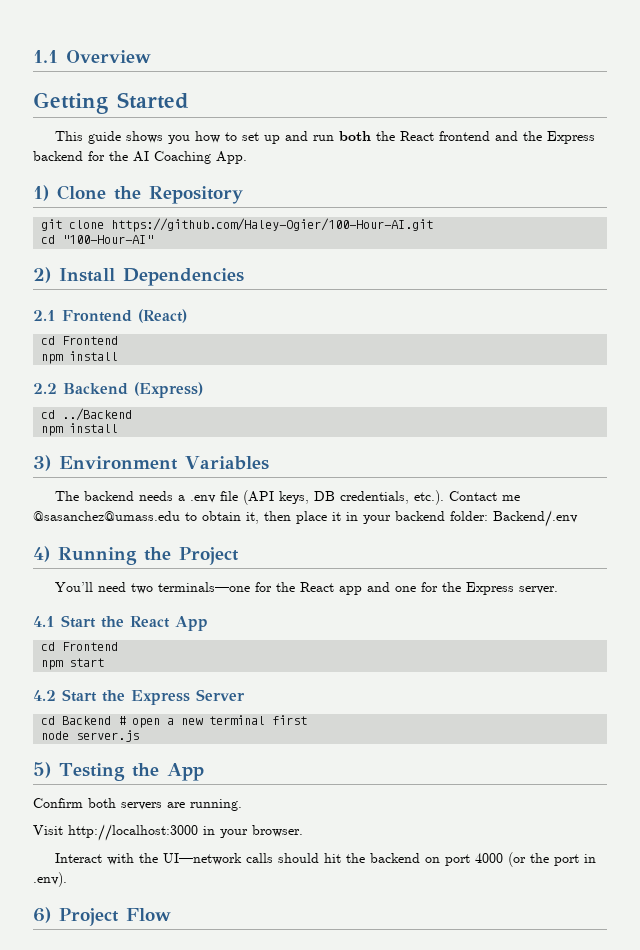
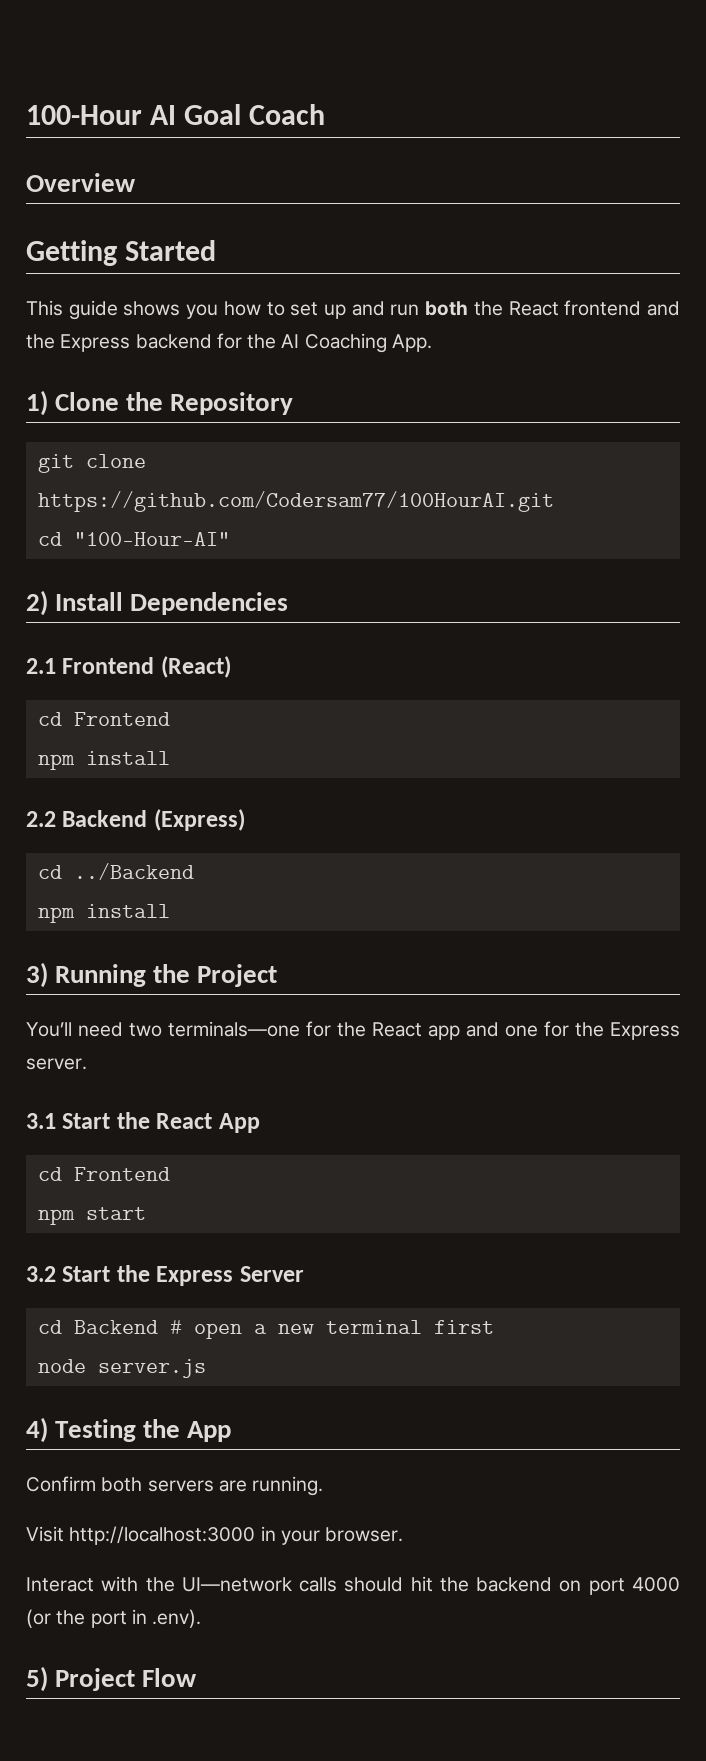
- 1.1 Overview
+ 100-Hour AI Goal Coach
+ Overview
- git clone https://github.com/Haley-Ogier/100-Hour-AI.git
+ git clone https://github.com/Codersam77/100HourAI.git
- 3) Environment Variables
- The backend needs a .env file (API keys, DB credentials, etc.). Contact me @sasanchez@umass.edu to obtain it, then place it in your backend folder: Backend/.env
- 4) Running the Project
+ 3) Running the Project
- 4.1 Start the React App
+ 3.1 Start the React App
- 4.2 Start the Express Server
+ 3.2 Start the Express Server
- 5) Testing the App
+ 4) Testing the App
- 6) Project Flow
+ 5) Project Flow

